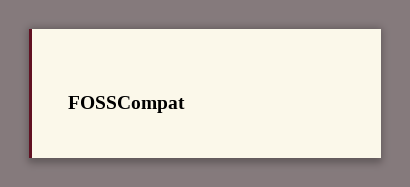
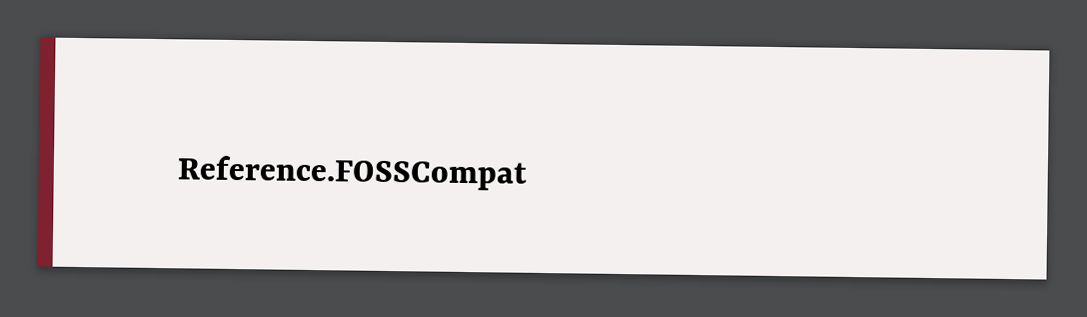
- FOSSCompat
+ Reference.FOSSCompat

